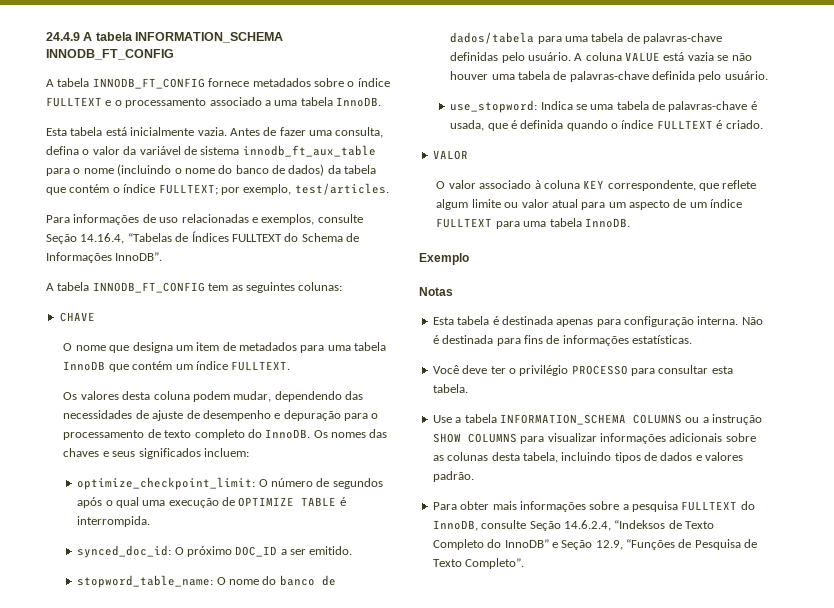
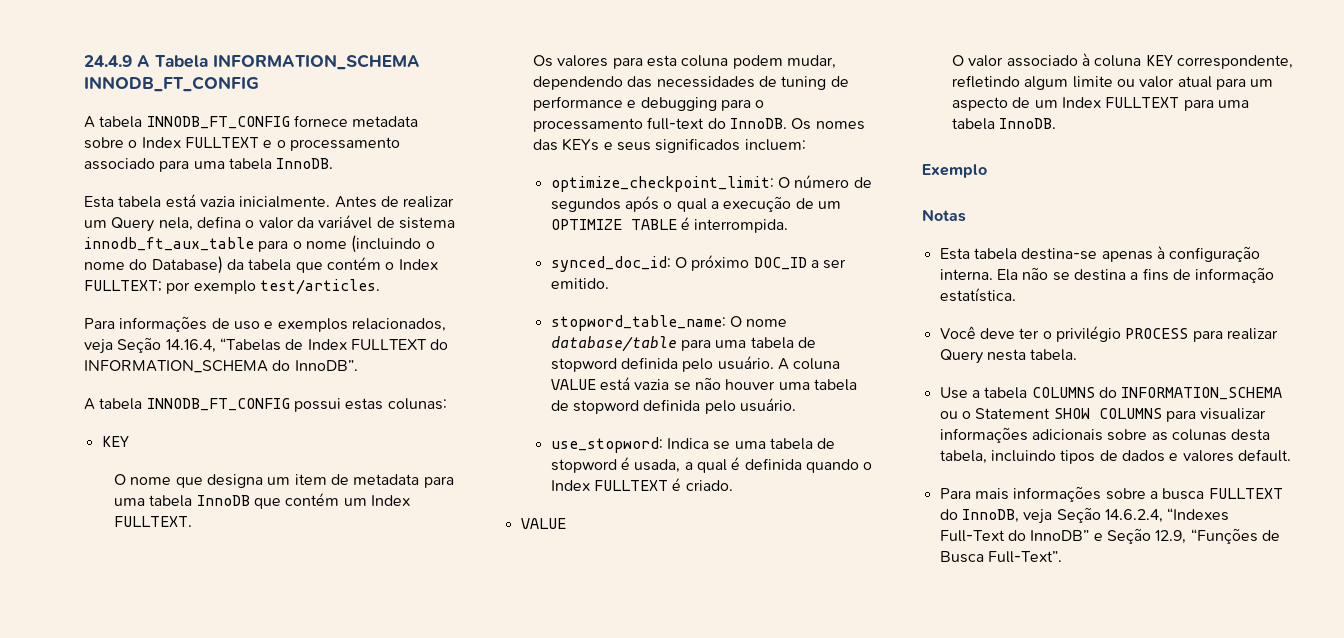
- 24.4.9 A tabela INFORMATION_SCHEMA INNODB_FT_CONFIG
+ 24.4.9 A Tabela INFORMATION_SCHEMA INNODB_FT_CONFIG
- A tabela INNODB_FT_CONFIG fornece metadados sobre o índice FULLTEXT e o processamento associado a uma tabela InnoDB.
+ A tabela INNODB_FT_CONFIG fornece metadata sobre o Index FULLTEXT e o processamento associado para uma tabela InnoDB.
- Esta tabela está inicialmente vazia. Antes de fazer uma consulta, defina o valor da variável de sistema innodb_ft_aux_table para o nome (incluindo o nome do banco de dados) da tabela que contém o índice FULLTEXT; por exemplo, test/articles.
+ Esta tabela está vazia inicialmente. Antes de realizar um Query nela, defina o valor da variável de sistema innodb_ft_aux_table para o nome (incluindo o nome do Database) da tabela que contém o Index FULLTEXT; por exemplo test/articles.
- Para informações de uso relacionadas e exemplos, consulte Seção 14.16.4, “Tabelas de Índices FULLTEXT do Schema de Informações InnoDB”.
+ Para informações de uso e exemplos relacionados, veja Seção 14.16.4, “Tabelas de Index FULLTEXT do INFORMATION_SCHEMA do InnoDB”.
- A tabela INNODB_FT_CONFIG tem as seguintes colunas:
- CHAVE
+ A tabela INNODB_FT_CONFIG possui estas colunas:
+ KEY
- O nome que designa um item de metadados para uma tabela InnoDB que contém um índice FULLTEXT.
+ O nome que designa um item de metadata para uma tabela InnoDB que contém um Index FULLTEXT.
- Os valores desta coluna podem mudar, dependendo das necessidades de ajuste de desempenho e depuração para o processamento de texto completo do InnoDB.
+ Os valores para esta coluna podem mudar, dependendo das necessidades de tuning de performance e debugging para o processamento full-text do InnoDB.
- Os nomes das chaves e seus significados incluem:
+ Os nomes das KEYs e seus significados incluem:
- optimize_checkpoint_limit: O número de segundos após o qual uma execução de OPTIMIZE TABLE é interrompida.
+ optimize_checkpoint_limit: O número de segundos após o qual a execução de um OPTIMIZE TABLE é interrompida.
- stopword_table_name: O nome do banco de dados/tabela para uma tabela de palavras-chave definidas pelo usuário.
+ stopword_table_name: O nome database/table para uma tabela de stopword definida pelo usuário.
- A coluna VALUE está vazia se não houver uma tabela de palavras-chave definida pelo usuário.
+ A coluna VALUE está vazia se não houver uma tabela de stopword definida pelo usuário.
- use_stopword: Indica se uma tabela de palavras-chave é usada, que é definida quando o índice FULLTEXT é criado.
- VALOR
+ use_stopword: Indica se uma tabela de stopword é usada, a qual é definida quando o Index FULLTEXT é criado.
+ VALUE
- O valor associado à coluna KEY correspondente, que reflete algum limite ou valor atual para um aspecto de um índice FULLTEXT para uma tabela InnoDB.
+ O valor associado à coluna KEY correspondente, refletindo algum limite ou valor atual para um aspecto de um Index FULLTEXT para uma tabela InnoDB.
- Esta tabela é destinada apenas para configuração interna. Não é destinada para fins de informações estatísticas.
+ Esta tabela destina-se apenas à configuração interna. Ela não se destina a fins de informação estatística.
- Você deve ter o privilégio PROCESSO para consultar esta tabela.
+ Você deve ter o privilégio PROCESS para realizar Query nesta tabela.
- Use a tabela INFORMATION_SCHEMA COLUMNS ou a instrução SHOW COLUMNS para visualizar informações adicionais sobre as colunas desta tabela, incluindo tipos de dados e valores padrão.
- Para obter mais informações sobre a pesquisa FULLTEXT do InnoDB, consulte Seção 14.6.2.4, “Indeksos de Texto Completo do InnoDB” e Seção 12.9, “Funções de Pesquisa de Texto Completo”.
+ Use a tabela COLUMNS do INFORMATION_SCHEMA ou o Statement SHOW COLUMNS para visualizar informações adicionais sobre as colunas desta tabela, incluindo tipos de dados e valores default.
+ Para mais informações sobre a busca FULLTEXT do InnoDB, veja Seção 14.6.2.4, “Indexes Full-Text do InnoDB” e Seção 12.9, “Funções de Busca Full-Text”.

